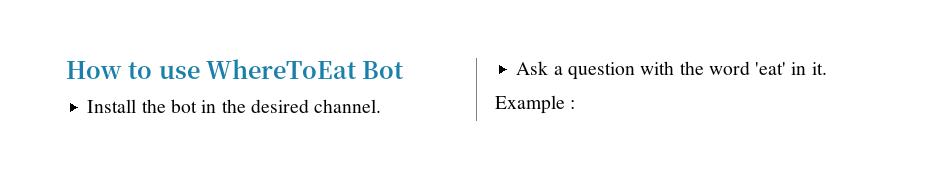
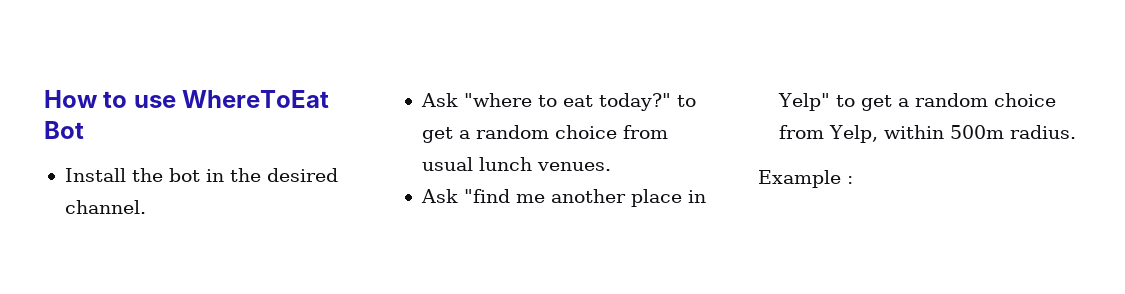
- Ask a question with the word 'eat' in it.
+ Ask "where to eat today?" to get a random choice from usual lunch venues.
+ Ask "find me another place in Yelp" to get a random choice from Yelp, within 500m radius.

